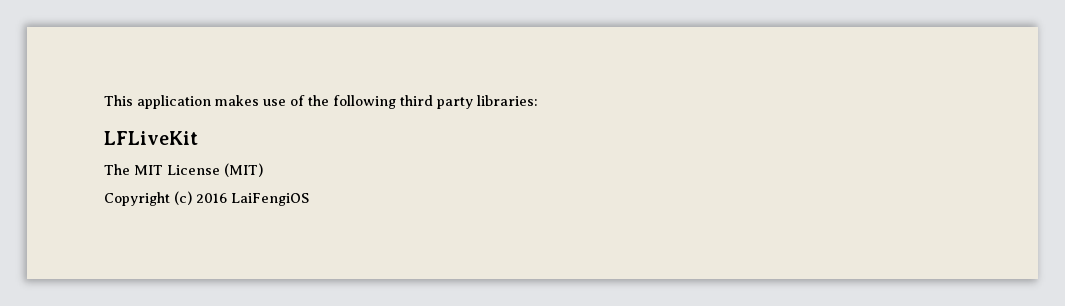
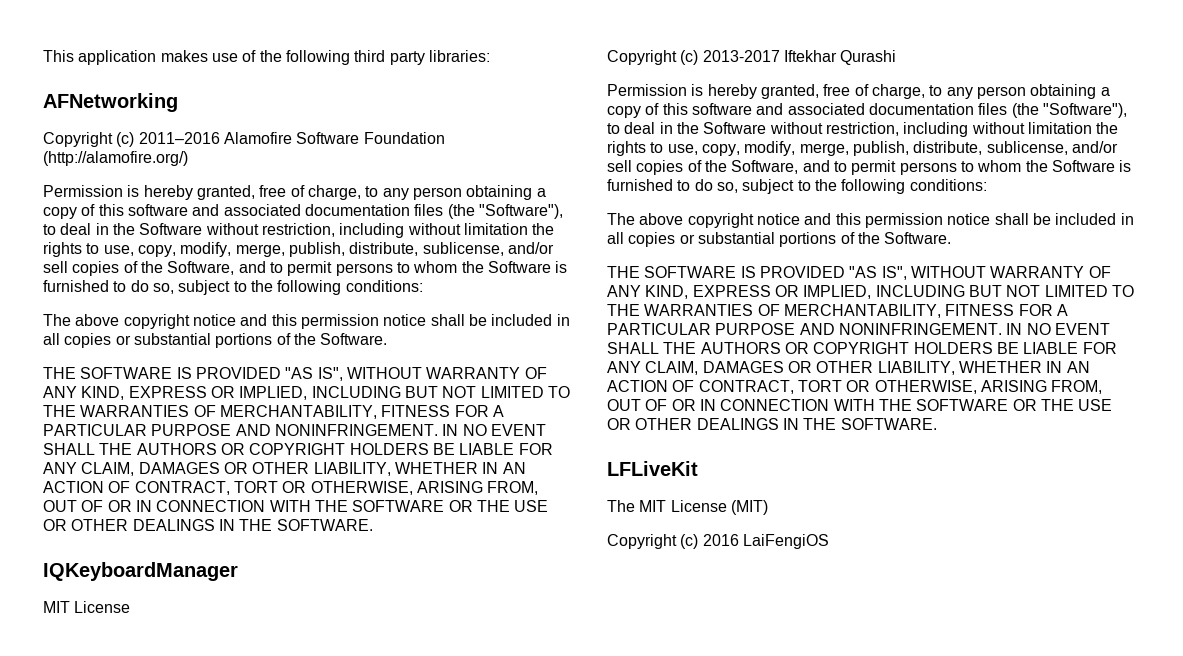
+ AFNetworking
+ Copyright (c) 2011–2016 Alamofire Software Foundation (http://alamofire.org/)
+ Permission is hereby granted, free of charge, to any person obtaining a copy of this software and associated documentation files (the "Software"), to deal in the Software without restriction, including without limitation the rights to use, copy, modify, merge, publish, distribute, sublicense, and/or sell copies of the Software, and to permit persons to whom the Software is furnished to do so, subject to the following conditions:
+ The above copyright notice and this permission notice shall be included in all copies or substantial portions of the Software.
+ THE SOFTWARE IS PROVIDED "AS IS", WITHOUT WARRANTY OF ANY KIND, EXPRESS OR IMPLIED, INCLUDING BUT NOT LIMITED TO THE WARRANTIES OF MERCHANTABILITY, FITNESS FOR A PARTICULAR PURPOSE AND NONINFRINGEMENT. IN NO EVENT SHALL THE AUTHORS OR COPYRIGHT HOLDERS BE LIABLE FOR ANY CLAIM, DAMAGES OR OTHER LIABILITY, WHETHER IN AN ACTION OF CONTRACT, TORT OR OTHERWISE, ARISING FROM, OUT OF OR IN CONNECTION WITH THE SOFTWARE OR THE USE OR OTHER DEALINGS IN THE SOFTWARE.
+ IQKeyboardManager
+ MIT License
+ Copyright (c) 2013-2017 Iftekhar Qurashi
+ Permission is hereby granted, free of charge, to any person obtaining a copy of this software and associated documentation files (the "Software"), to deal in the Software without restriction, including without limitation the rights to use, copy, modify, merge, publish, distribute, sublicense, and/or sell copies of the Software, and to permit persons to whom the Software is furnished to do so, subject to the following conditions:
+ The above copyright notice and this permission notice shall be included in all copies or substantial portions of the Software.
+ THE SOFTWARE IS PROVIDED "AS IS", WITHOUT WARRANTY OF ANY KIND, EXPRESS OR IMPLIED, INCLUDING BUT NOT LIMITED TO THE WARRANTIES OF MERCHANTABILITY, FITNESS FOR A PARTICULAR PURPOSE AND NONINFRINGEMENT. IN NO EVENT SHALL THE AUTHORS OR COPYRIGHT HOLDERS BE LIABLE FOR ANY CLAIM, DAMAGES OR OTHER LIABILITY, WHETHER IN AN ACTION OF CONTRACT, TORT OR OTHERWISE, ARISING FROM, OUT OF OR IN CONNECTION WITH THE SOFTWARE OR THE USE OR OTHER DEALINGS IN THE SOFTWARE.

